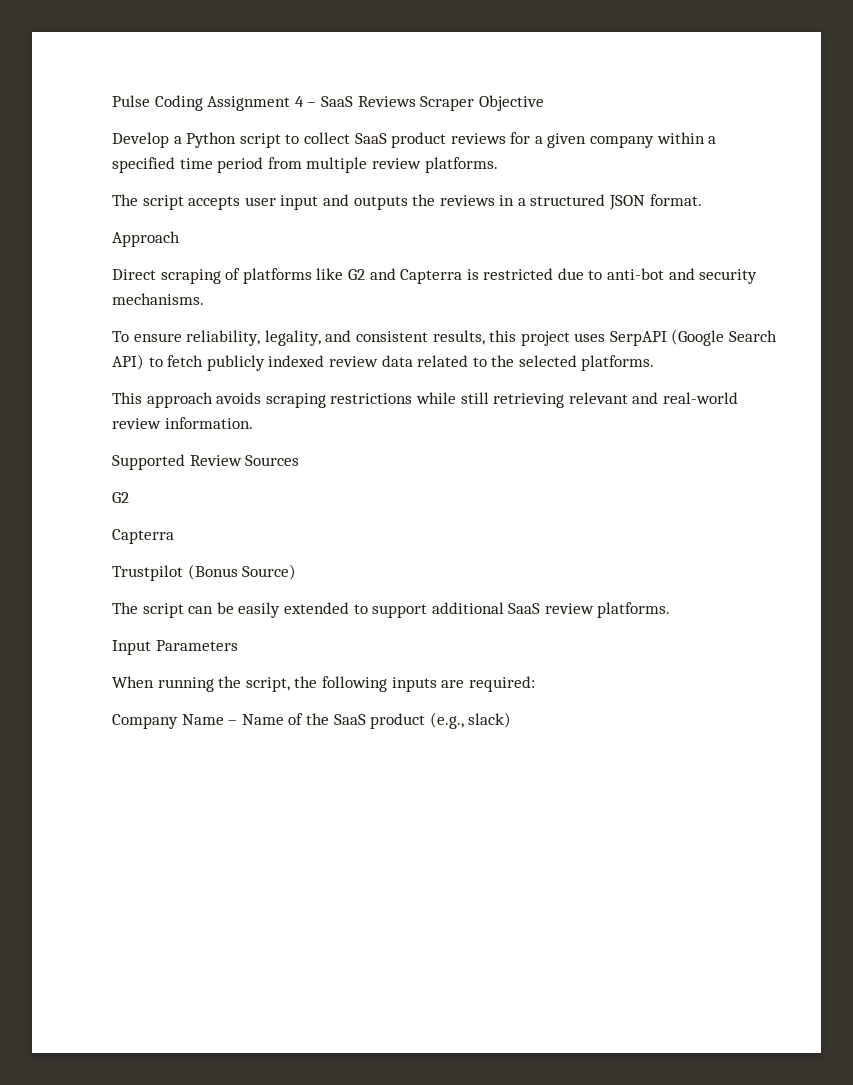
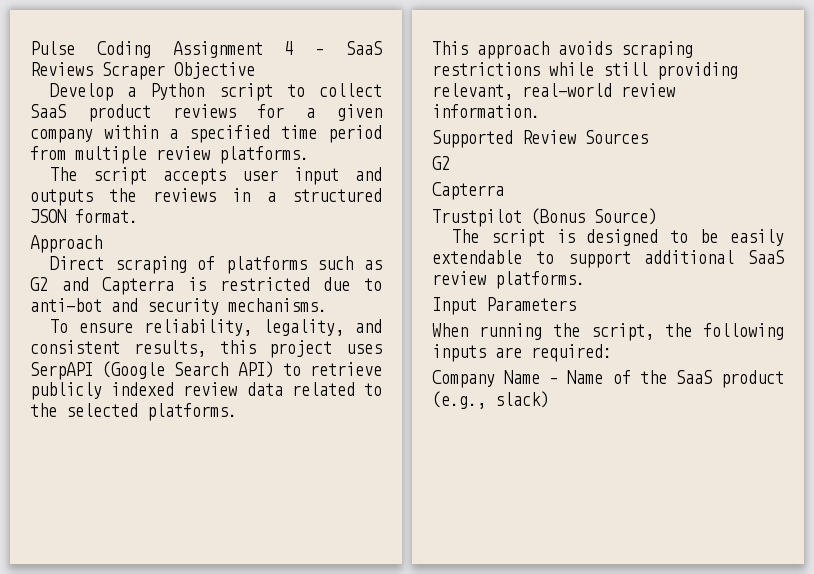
- Direct scraping of platforms like G2 and Capterra is restricted due to anti-bot and security mechanisms.
+ Direct scraping of platforms such as G2 and Capterra is restricted due to anti-bot and security mechanisms.
- To ensure reliability, legality, and consistent results, this project uses SerpAPI (Google Search API) to fetch publicly indexed review data related to the selected platforms.
+ To ensure reliability, legality, and consistent results, this project uses SerpAPI (Google Search API) to retrieve publicly indexed review data related to the selected platforms.
- This approach avoids scraping restrictions while still retrieving relevant and real-world review information.
+ This approach avoids scraping restrictions while still providing relevant, real-world review information.
- The script can be easily extended to support additional SaaS review platforms.
+ The script is designed to be easily extendable to support additional SaaS review platforms.

